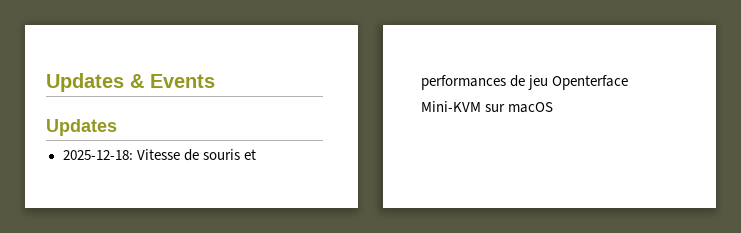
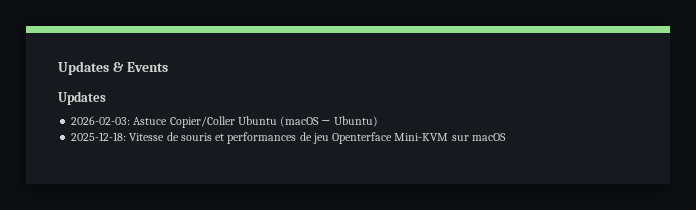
+ 2026-02-03: Astuce Copier/Coller Ubuntu (macOS → Ubuntu)

